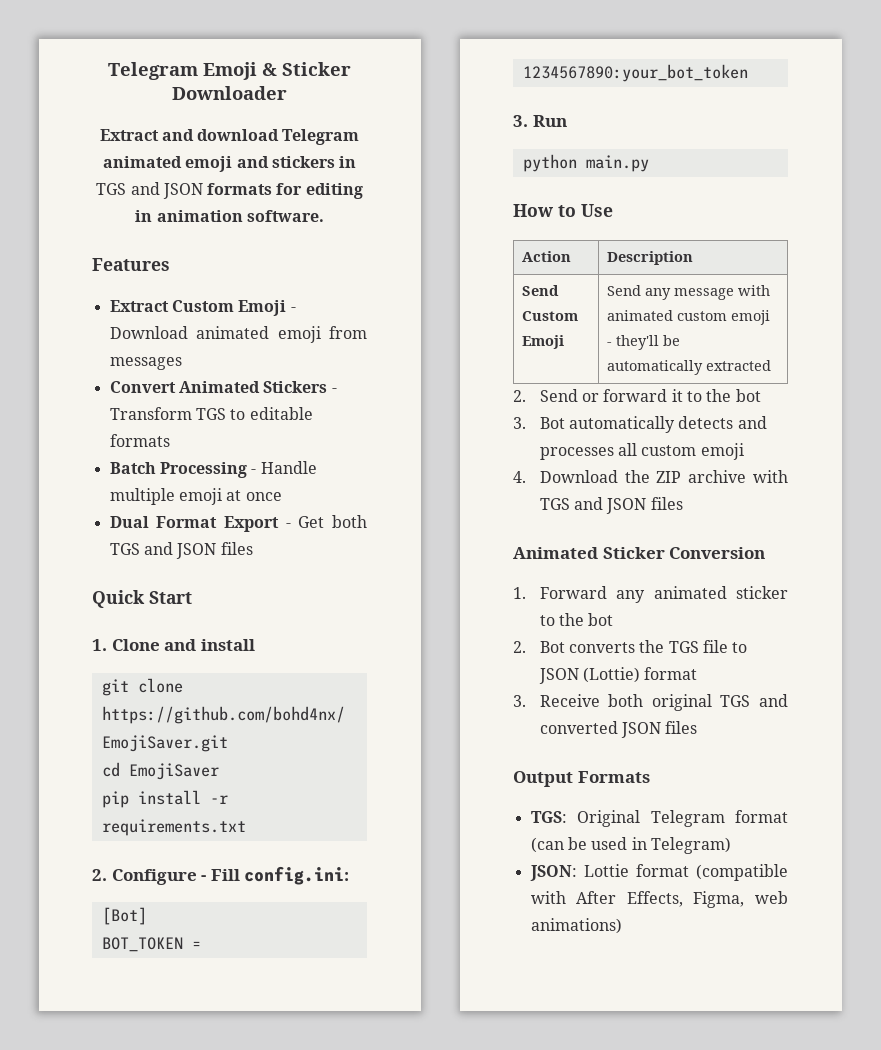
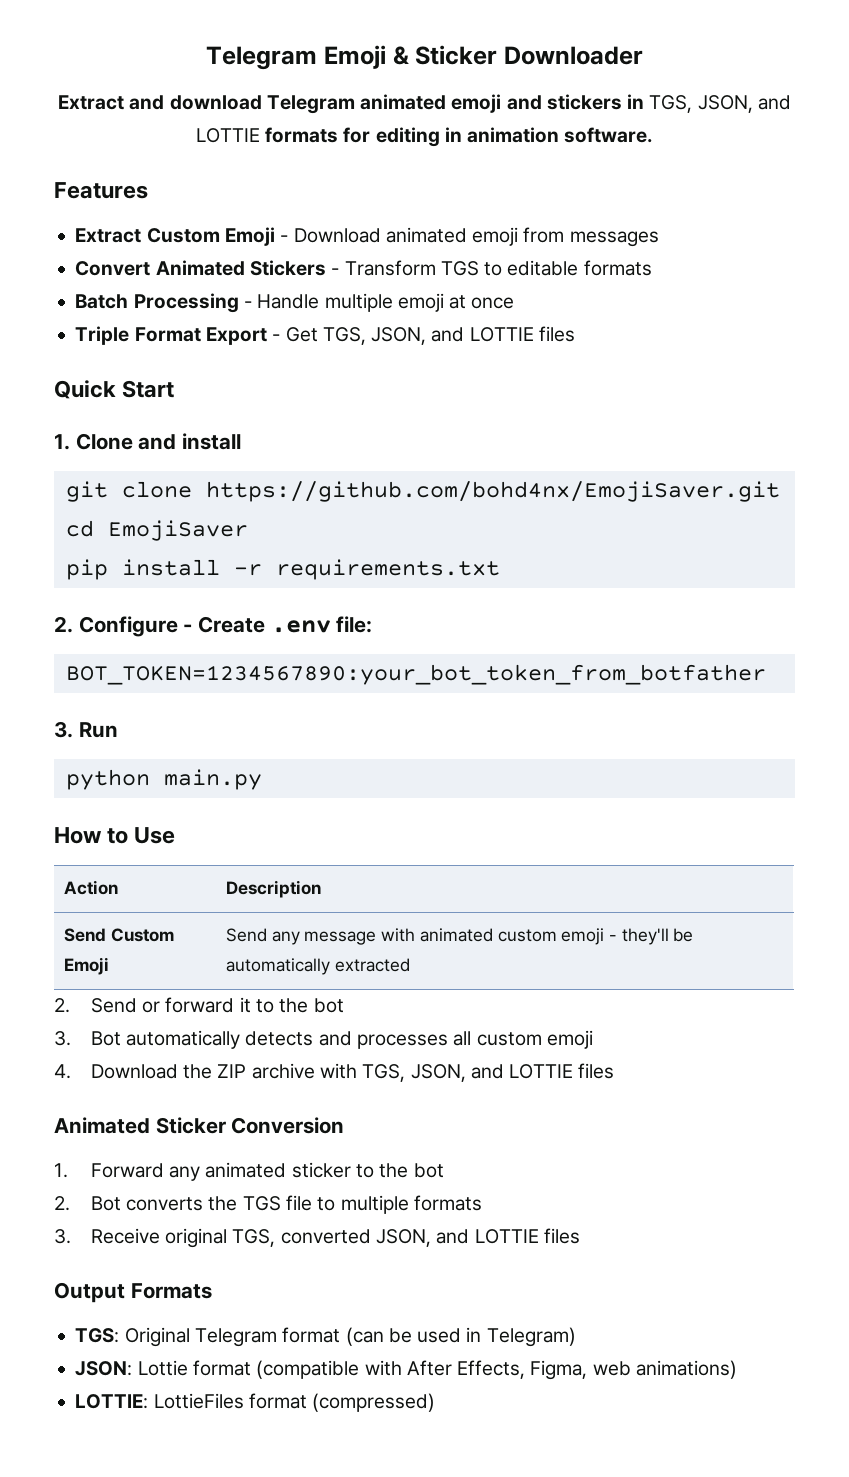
- Extract and download Telegram animated emoji and stickers in TGS and JSON formats for editing in animation software.
+ Extract and download Telegram animated emoji and stickers in TGS, JSON, and LOTTIE formats for editing in animation software.
- Dual Format Export - Get both TGS and JSON files
+ Triple Format Export - Get TGS, JSON, and LOTTIE files
- 2. Configure - Fill config.ini:
- [Bot]
- BOT_TOKEN = 1234567890:your_bot_token
+ 2. Configure - Create .env file:
+ BOT_TOKEN=1234567890:your_bot_token_from_botfather
- 4. Download the ZIP archive with TGS and JSON files
+ 4. Download the ZIP archive with TGS, JSON, and LOTTIE files
- 2. Bot converts the TGS file to JSON (Lottie) format
+ 2. Bot converts the TGS file to multiple formats
- 3. Receive both original TGS and converted JSON files
+ 3. Receive original TGS, converted JSON, and LOTTIE files
+ LOTTIE: LottieFiles format (compressed)

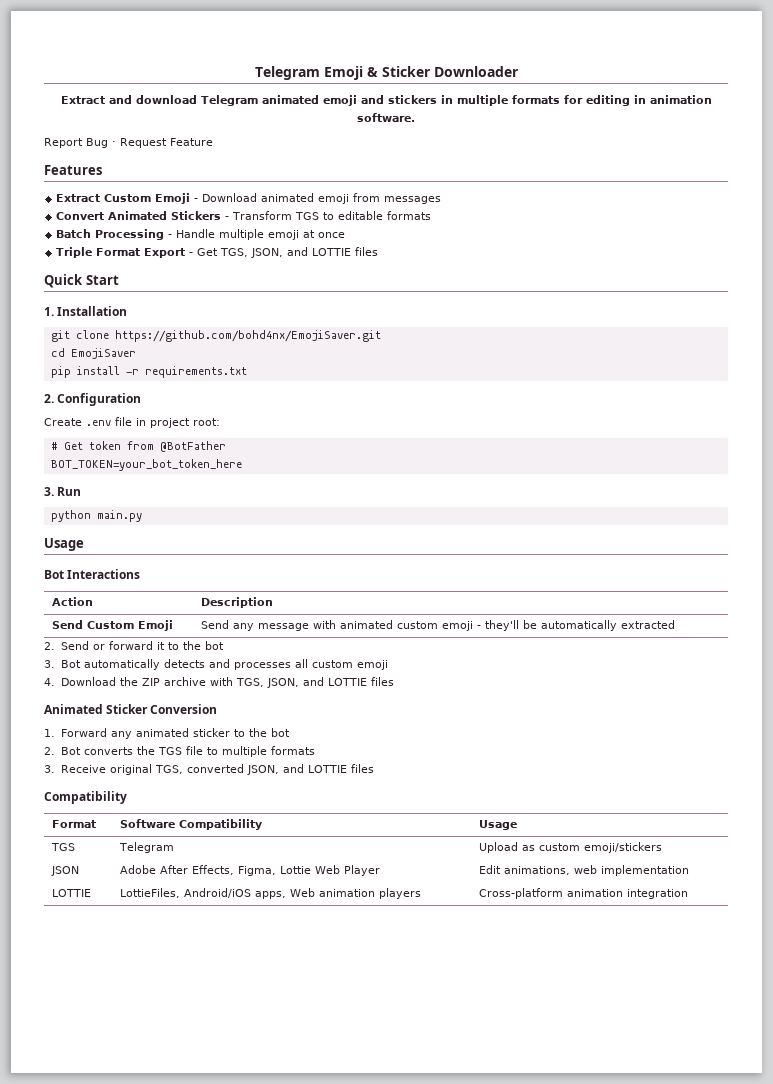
- Extract and download Telegram animated emoji and stickers in TGS, JSON, and LOTTIE formats for editing in animation software.
+ Extract and download Telegram animated emoji and stickers in multiple formats for editing in animation software.
+ Report Bug · Request Feature
- 1. Clone and install
+ 1. Installation
- 2. Configure - Create .env file:
- BOT_TOKEN=1234567890:your_bot_token_from_botfather
+ 2. Configuration
+ Create .env file in project root:
+ # Get token from @BotFather
+ BOT_TOKEN=your_bot_token_here
  python main.py
- How to Use
+ Usage
+ Bot Interactions
  3. Receive original TGS, converted JSON, and LOTTIE files
- Output Formats
- TGS: Original Telegram format (can be used in Telegram)
- JSON: Lottie format (compatible with After Effects, Figma, web animations)
- LOTTIE: LottieFiles format (compressed)
+ Compatibility
+ Format | Software Compatibility | Usage
+ TGS | Telegram | Upload as custom emoji/stickers
+ JSON | Adobe After Effects, Figma, Lottie Web Player | Edit animations, web implementation
+ LOTTIE | LottieFiles, Android/iOS apps, Web animation players | Cross-platform animation integration

